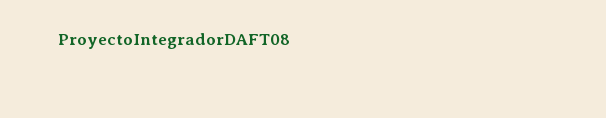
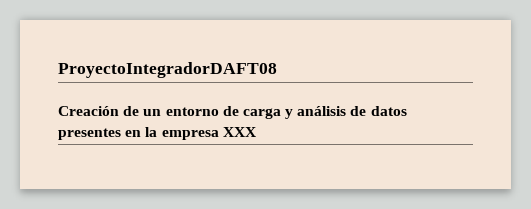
+ Creación de un entorno de carga y análisis de datos presentes en la empresa XXX

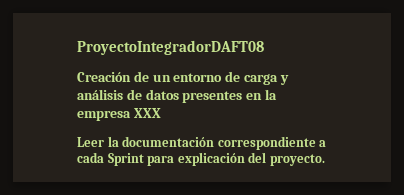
+ Leer la documentación correspondiente a cada Sprint para explicación del proyecto.

